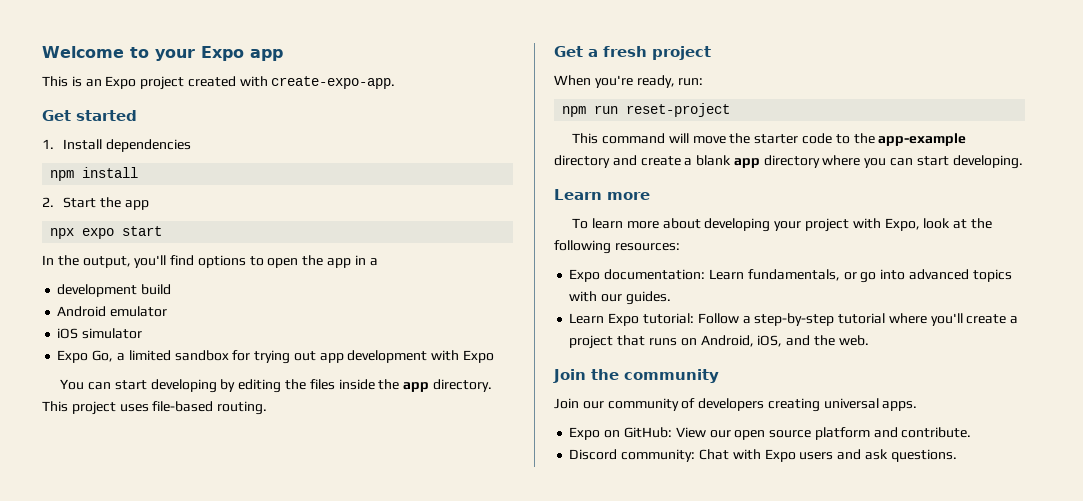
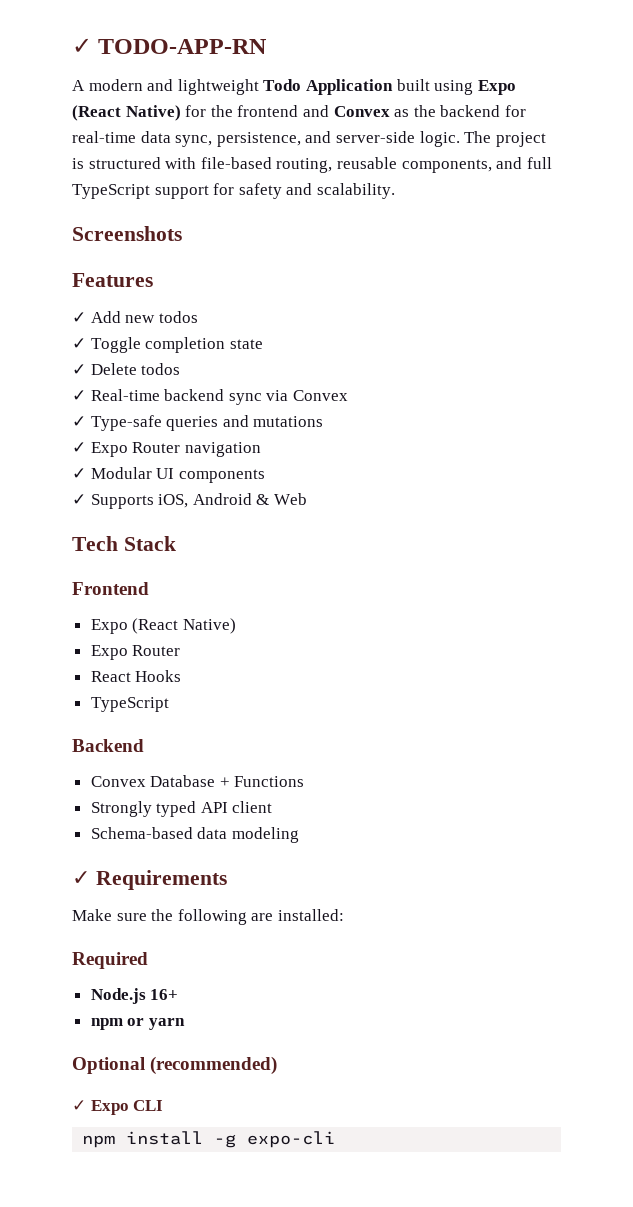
- Welcome to your Expo app
- This is an Expo project created with create-expo-app.
- Get started
- 1. Install dependencies
- npm install
- 2. Start the app
- npx expo start
- In the output, you'll find options to open the app in a
- development build
- Android emulator
- iOS simulator
- Expo Go, a limited sandbox for trying out app development with Expo
- You can start developing by editing the files inside the app directory. This project uses file-based routing.
- Get a fresh project
- When you're ready, run:
- npm run reset-project
- This command will move the starter code to the app-example directory and create a blank app directory where you can start developing.
- Learn more
- To learn more about developing your project with Expo, look at the following resources:
- Expo documentation: Learn fundamentals, or go into advanced topics with our guides.
- Learn Expo tutorial: Follow a step-by-step tutorial where you'll create a project that runs on Android, iOS, and the web.
- Join the community
- Join our community of developers creating universal apps.
- Expo on GitHub: View our open source platform and contribute.
- Discord community: Chat with Expo users and ask questions.
+ ✓ TODO-APP-RN
+ A modern and lightweight Todo Application built using Expo (React Native) for the frontend and Convex as the backend for real-time data sync, persistence, and server-side logic. The project is structured with file-based routing, reusable components, and full TypeScript support for safety and scalability.
+ Screenshots
+ Features
+ ✓ Add new todos
+ ✓ Toggle completion state
+ ✓ Delete todos
+ ✓ Real-time backend sync via Convex
+ ✓ Type-safe queries and mutations
+ ✓ Expo Router navigation
+ ✓ Modular UI components
+ ✓ Supports iOS, Android & Web
+ Tech Stack
+ Frontend
+ Expo (React Native)
+ Expo Router
+ React Hooks
+ TypeScript
+ Backend
+ Convex Database + Functions
+ Strongly typed API client
+ Schema-based data modeling
+ ✓ Requirements
+ Make sure the following are installed:
+ Required
+ Node.js 16+
+ npm or yarn
+ Optional (recommended)
+ ✓ Expo CLI
+ npm install -g expo-cli

